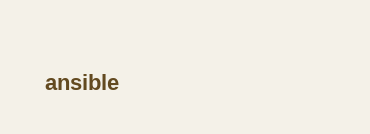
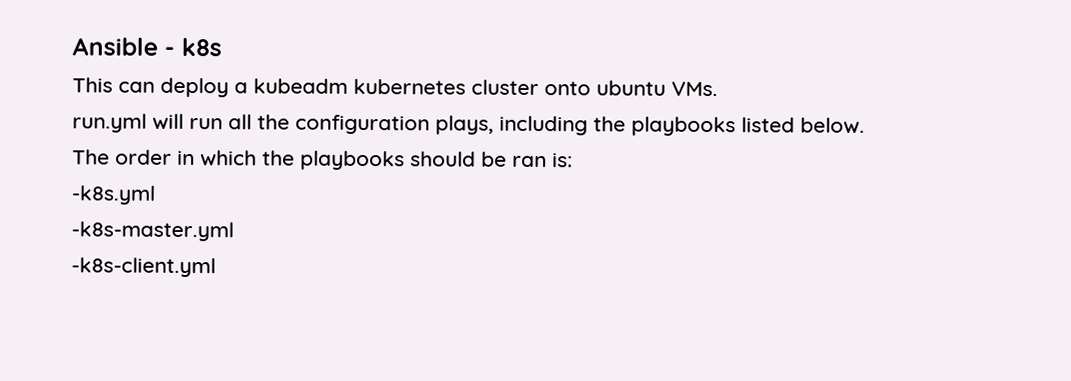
- ansible
+ Ansible - k8s
+ This can deploy a kubeadm kubernetes cluster onto ubuntu VMs.
+ run.yml will run all the configuration plays, including the playbooks listed below.
+ The order in which the playbooks should be ran is:
+ -k8s.yml
+ -k8s-master.yml
+ -k8s-client.yml

